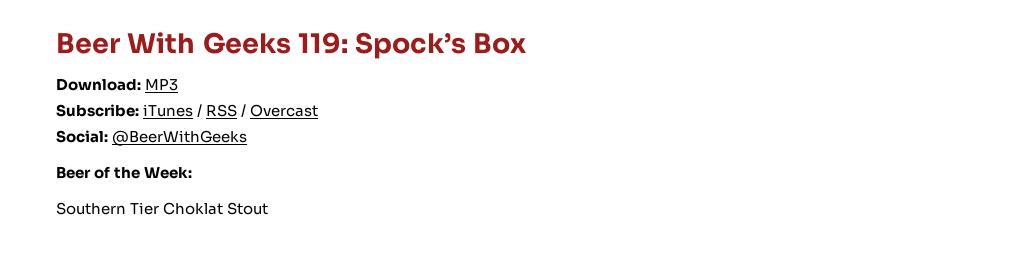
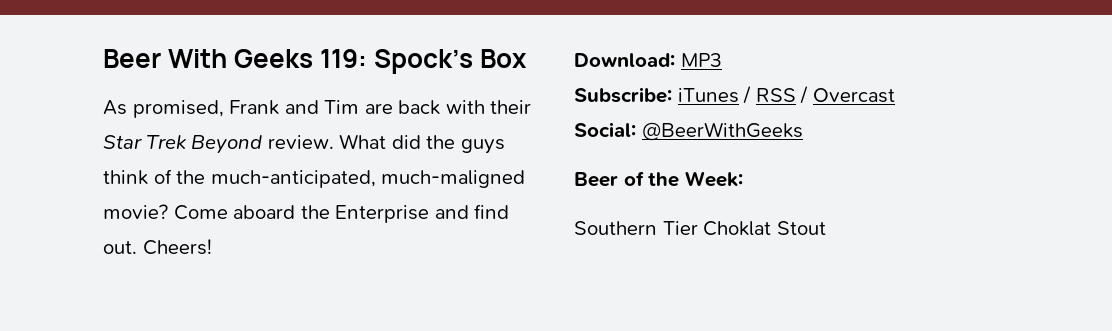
+ As promised, Frank and Tim are back with their Star Trek Beyond review. What did the guys think of the much-anticipated, much-maligned movie? Come aboard the Enterprise and find out. Cheers!

